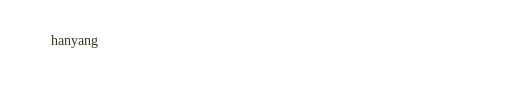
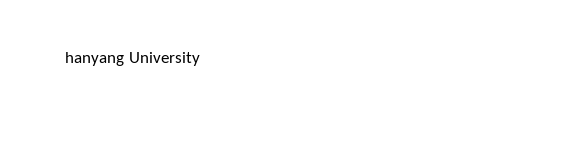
- hanyang
+ hanyang University

